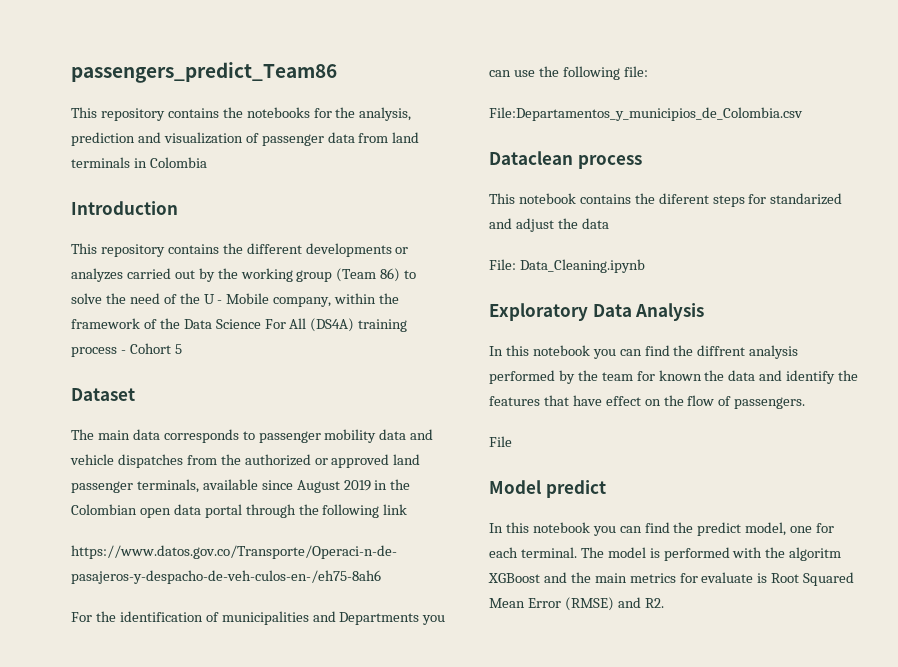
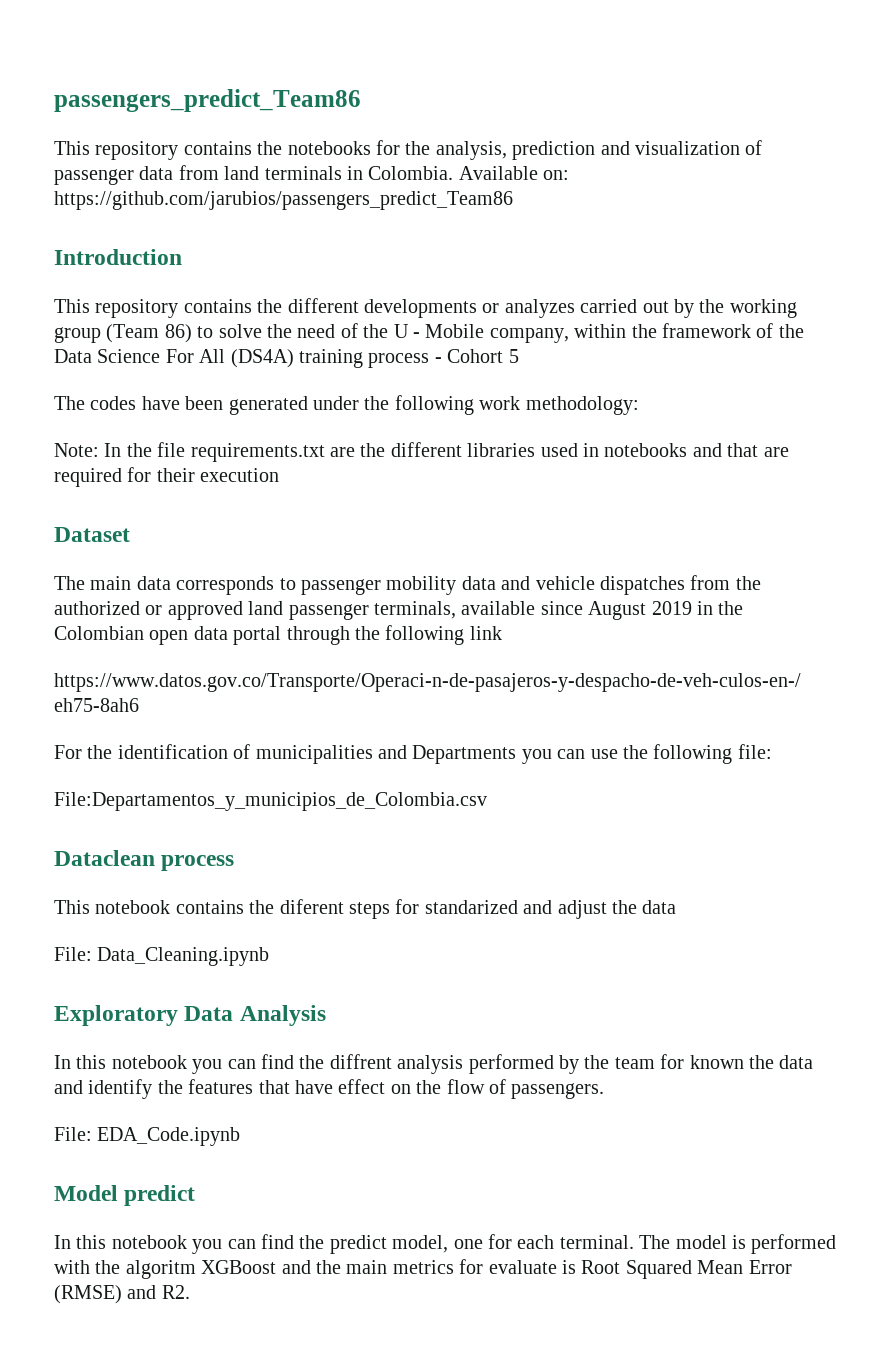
- This repository contains the notebooks for the analysis, prediction and visualization of passenger data from land terminals in Colombia
+ This repository contains the notebooks for the analysis, prediction and visualization of passenger data from land terminals in Colombia. Available on: https://github.com/jarubios/passengers_predict_Team86
+ The codes have been generated under the following work methodology:
+ Note: In the file requirements.txt are the different libraries used in notebooks and that are required for their execution
- File
+ File: EDA_Code.ipynb

